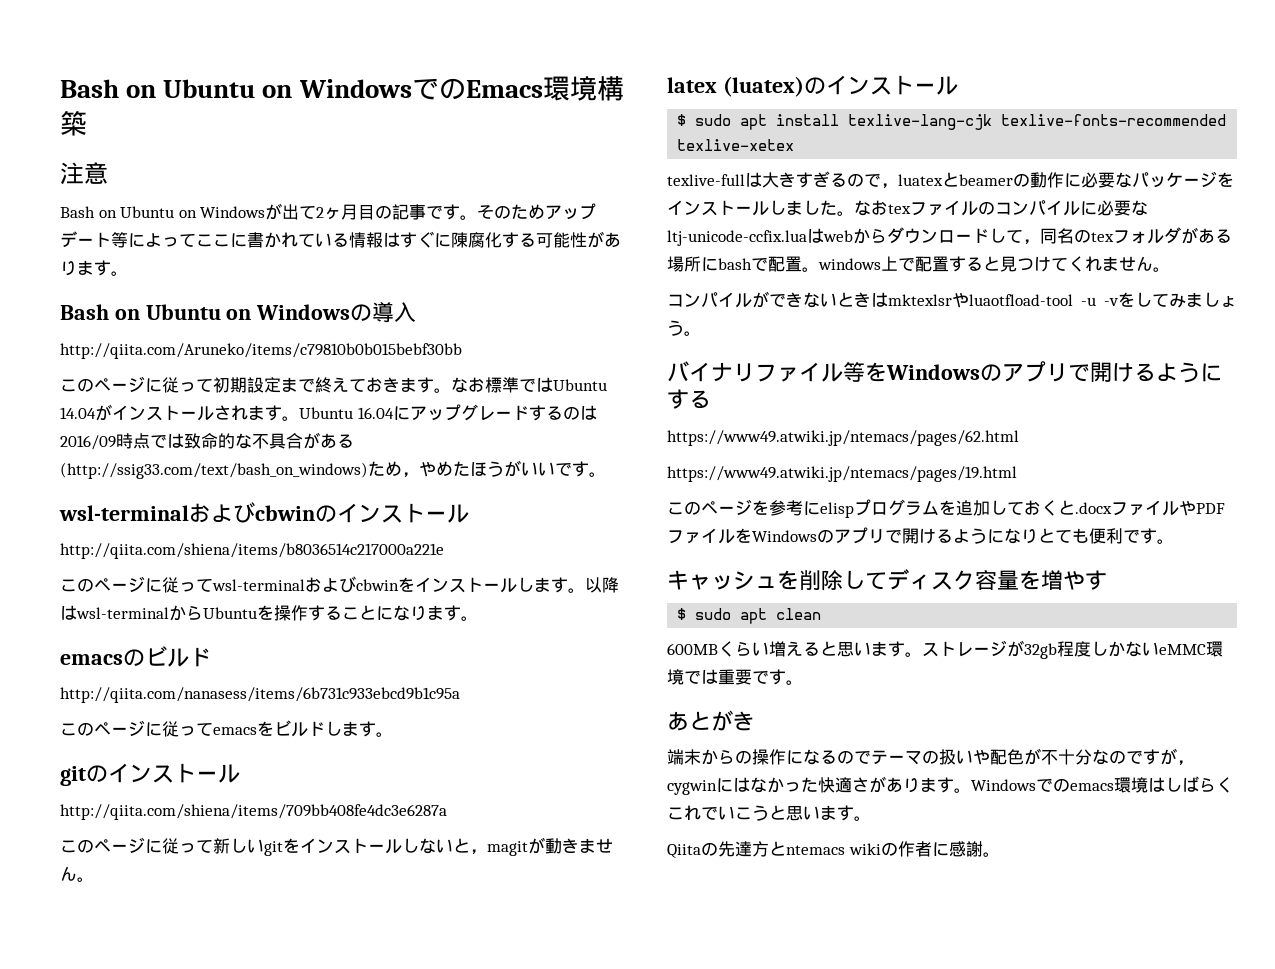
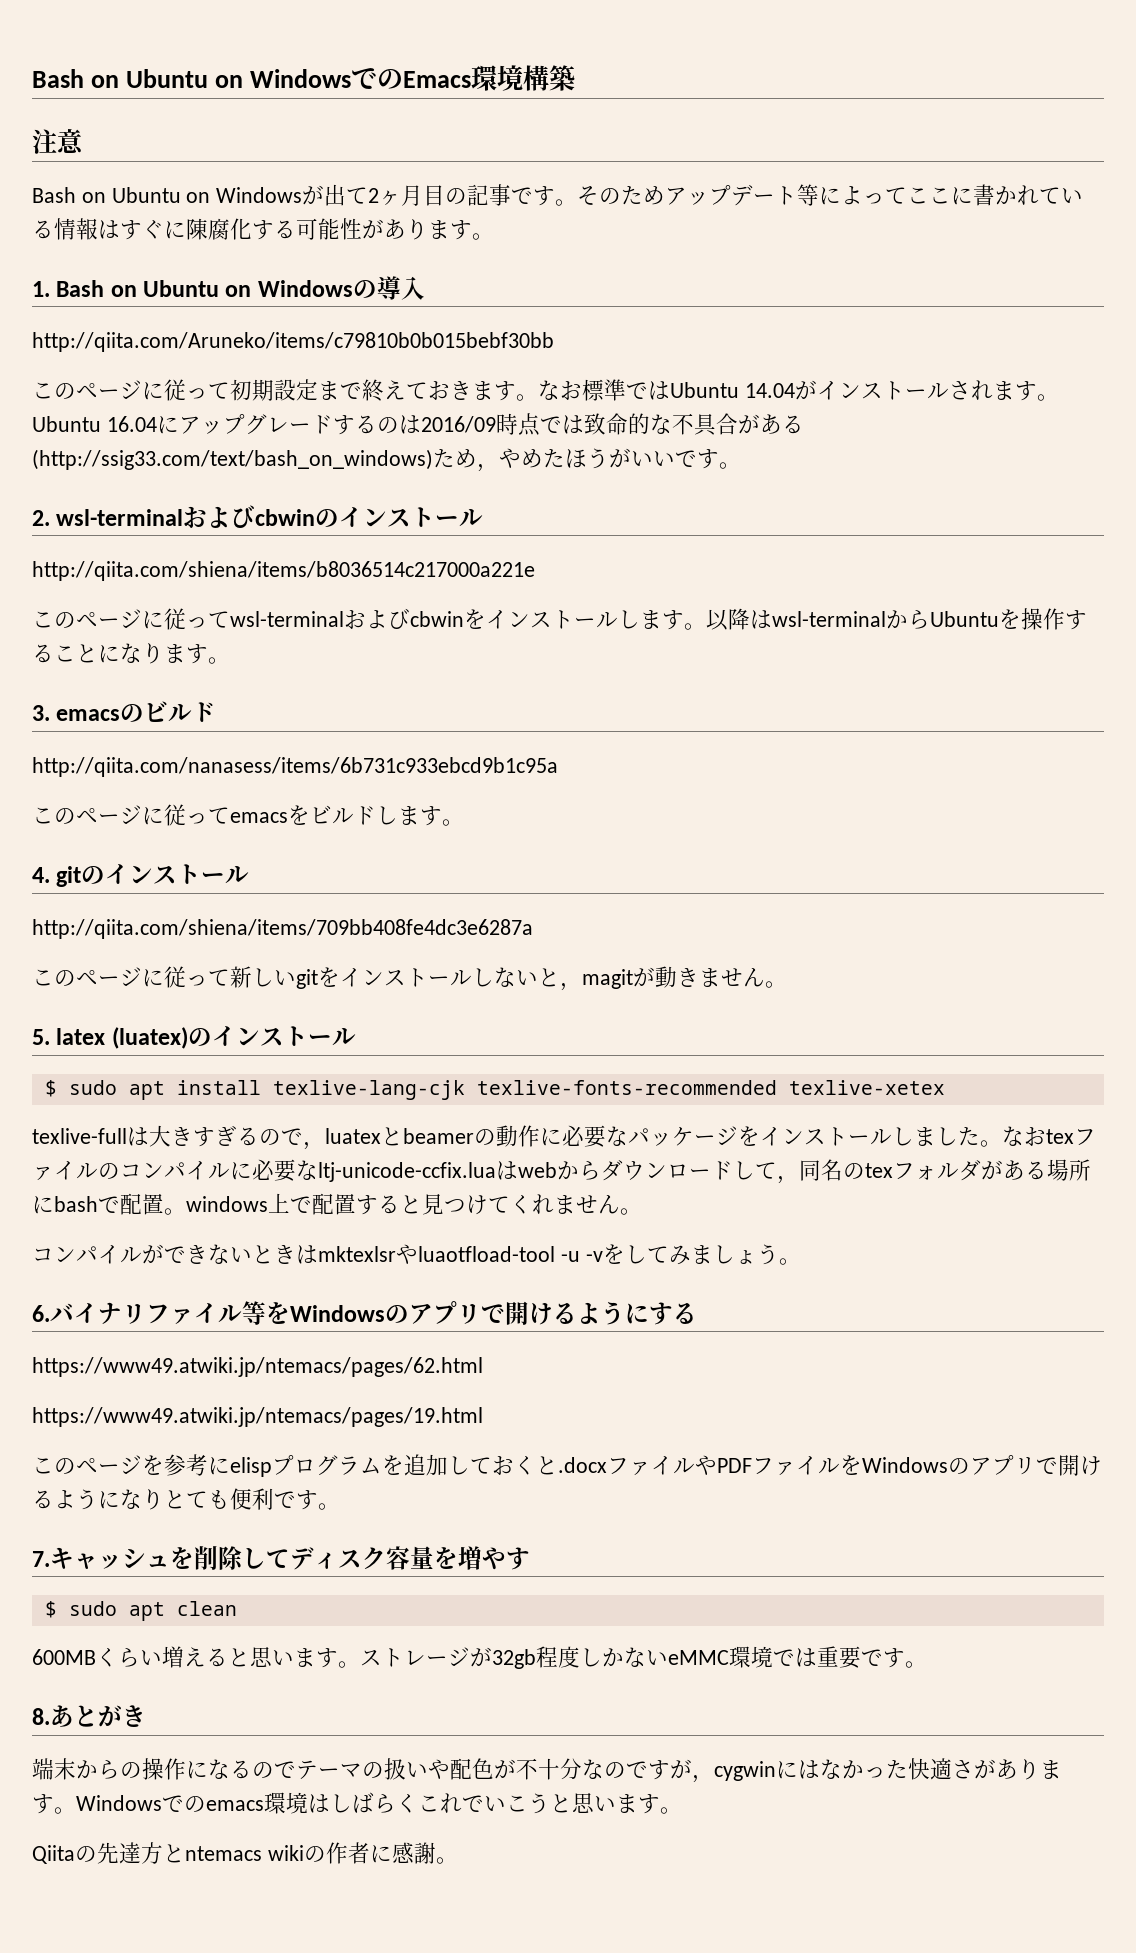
- Bash on Ubuntu on Windowsの導入
+ 1. Bash on Ubuntu on Windowsの導入
- wsl-terminalおよびcbwinのインストール
+ 2. wsl-terminalおよびcbwinのインストール
- emacsのビルド
+ 3. emacsのビルド
- gitのインストール
+ 4. gitのインストール
- latex (luatex)のインストール
+ 5. latex (luatex)のインストール
- バイナリファイル等をWindowsのアプリで開けるようにする
+ 6.バイナリファイル等をWindowsのアプリで開けるようにする
- キャッシュを削除してディスク容量を増やす
+ 7.キャッシュを削除してディスク容量を増やす
- あとがき
+ 8.あとがき

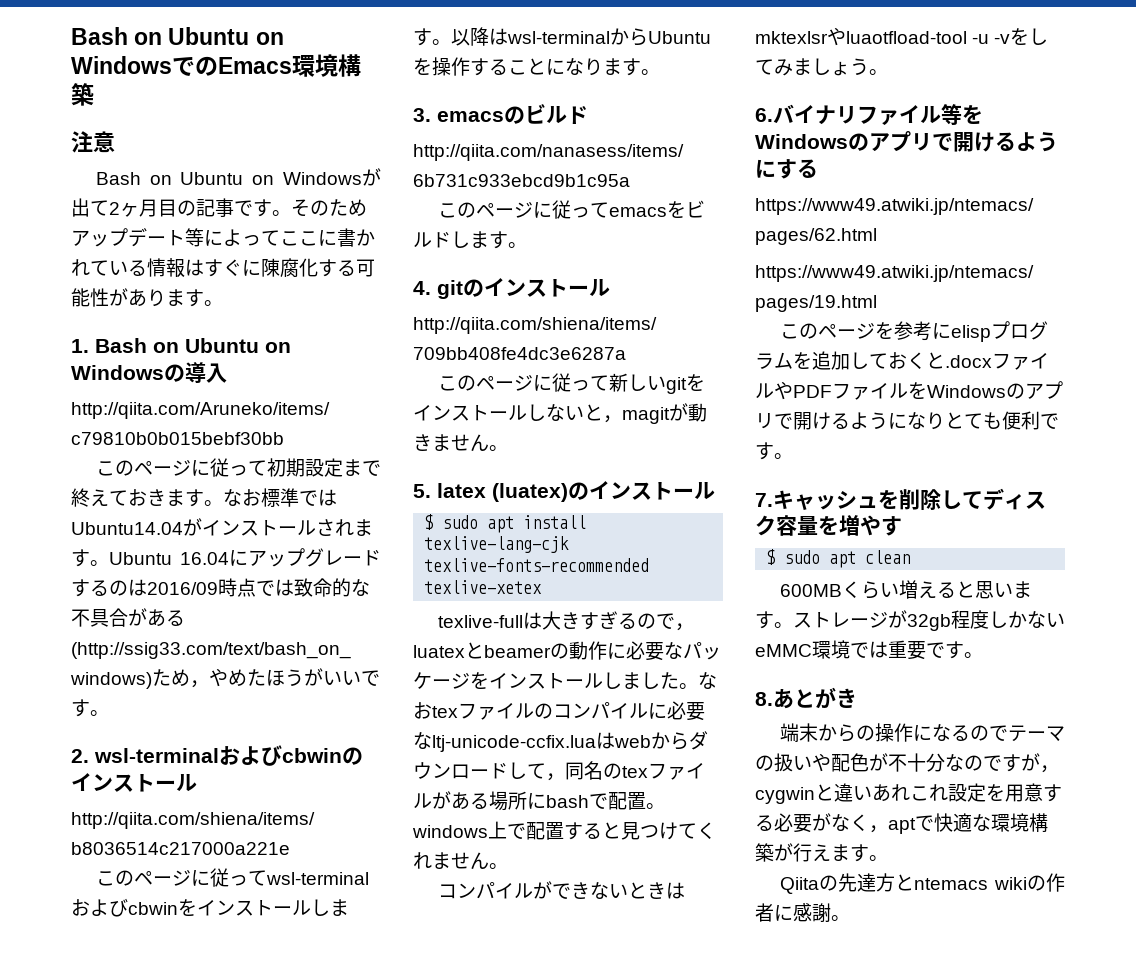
- なお標準ではUbuntu 14.04がインストールされます。
+ なお標準ではUbuntu14.04がインストールされます。
- なおtexファイルのコンパイルに必要なltj-unicode-ccfix.luaはwebからダウンロードして，同名のtexフォルダがある場所にbashで配置。windows上で配置すると見つけてくれません。
+ なおtexファイルのコンパイルに必要なltj-unicode-ccfix.luaはwebからダウンロードして，同名のtexファイルがある場所にbashで配置。windows上で配置すると見つけてくれません。
- 端末からの操作になるのでテーマの扱いや配色が不十分なのですが，cygwinにはなかった快適さがあります。Windowsでのemacs環境はしばらくこれでいこうと思います。
+ 端末からの操作になるのでテーマの扱いや配色が不十分なのですが，cygwinと違いあれこれ設定を用意する必要がなく，aptで快適な環境構築が行えます。

